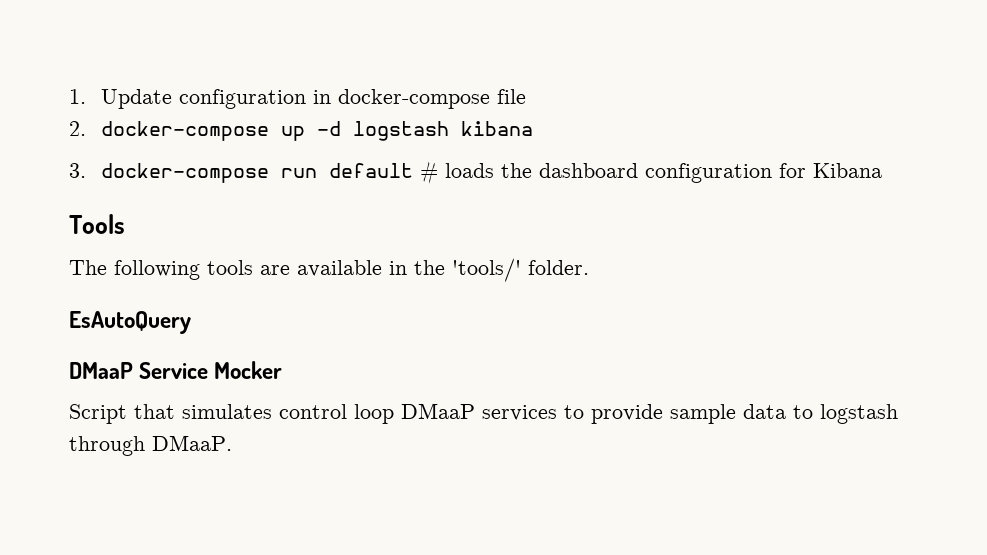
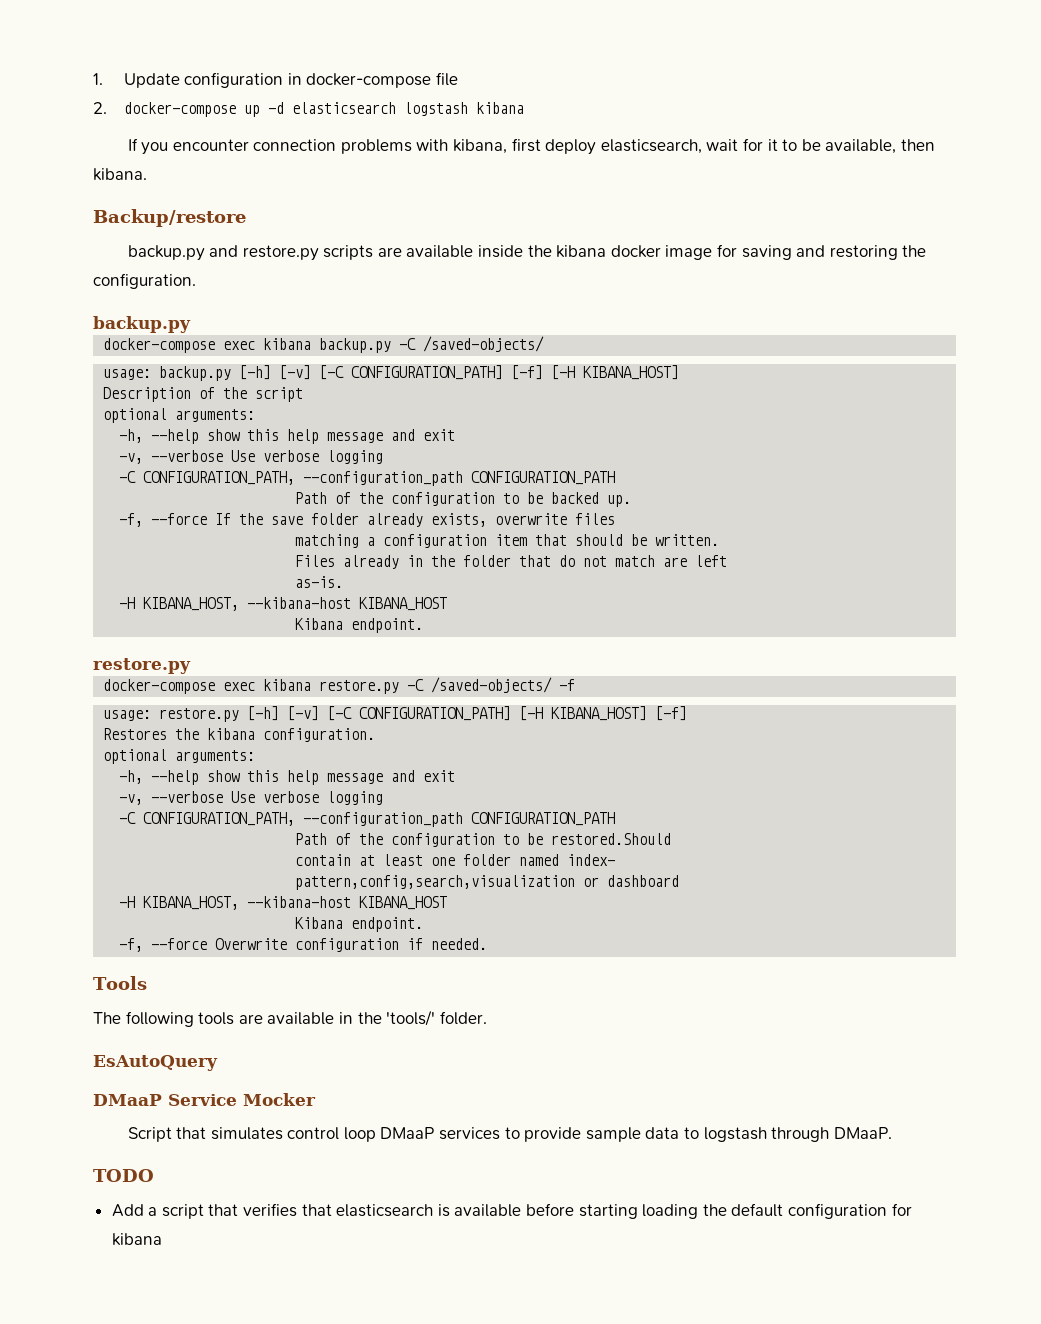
- 2. docker-compose up -d logstash kibana
+ 2. docker-compose up -d elasticsearch logstash kibana
- 3. docker-compose run default # loads the dashboard configuration for Kibana
+ If you encounter connection problems with kibana, first deploy elasticsearch, wait for it to be available, then kibana.
+ Backup/restore
+ backup.py and restore.py scripts are available inside the kibana docker image for saving and restoring the configuration.
+ backup.py
+ docker-compose exec kibana backup.py -C /saved-objects/
+ usage: backup.py [-h] [-v] [-C CONFIGURATION_PATH] [-f] [-H KIBANA_HOST]
+ Description of the script
+ optional arguments:
+ -h, --help show this help message and exit
+ -v, --verbose Use verbose logging
+ -C CONFIGURATION_PATH, --configuration_path CONFIGURATION_PATH
+ Path of the configuration to be backed up.
+ -f, --force If the save folder already exists, overwrite files
+ matching a configuration item that should be written.
+ Files already in the folder that do not match are left
+ as-is.
+ -H KIBANA_HOST, --kibana-host KIBANA_HOST
+ Kibana endpoint.
+ restore.py
+ docker-compose exec kibana restore.py -C /saved-objects/ -f
+ usage: restore.py [-h] [-v] [-C CONFIGURATION_PATH] [-H KIBANA_HOST] [-f]
+ Restores the kibana configuration.
+ optional arguments:
+ -h, --help show this help message and exit
+ -v, --verbose Use verbose logging
+ -C CONFIGURATION_PATH, --configuration_path CONFIGURATION_PATH
+ Path of the configuration to be restored.Should
+ contain at least one folder named index-
+ pattern,config,search,visualization or dashboard
+ -H KIBANA_HOST, --kibana-host KIBANA_HOST
+ Kibana endpoint.
+ -f, --force Overwrite configuration if needed.
+ TODO
+ Add a script that verifies that elasticsearch is available before starting loading the default configuration for kibana

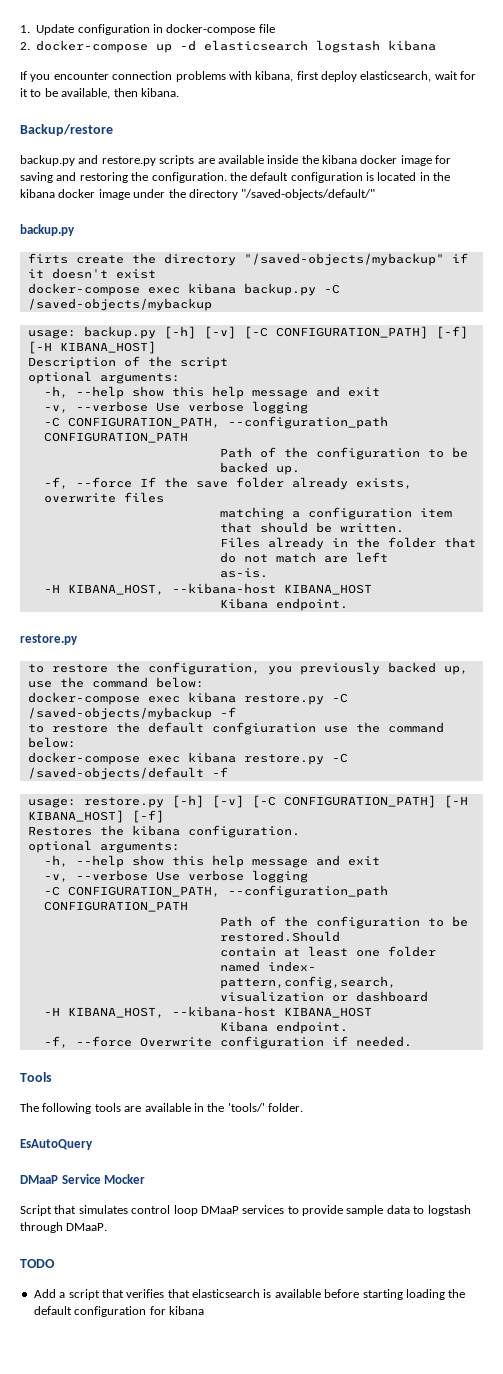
- backup.py and restore.py scripts are available inside the kibana docker image for saving and restoring the configuration.
+ backup.py and restore.py scripts are available inside the kibana docker image for saving and restoring the configuration. the default configuration is located in the kibana docker image under the directory "/saved-objects/default/"
  backup.py
+ firts create the directory "/saved-objects/mybackup" if it doesn't exist
- docker-compose exec kibana backup.py -C /saved-objects/
+ docker-compose exec kibana backup.py -C /saved-objects/mybackup
- docker-compose exec kibana restore.py -C /saved-objects/ -f
+ to restore the configuration, you previously backed up, use the command below:
+ docker-compose exec kibana restore.py -C /saved-objects/mybackup -f
+ to restore the default confgiuration use the command below:
+ docker-compose exec kibana restore.py -C /saved-objects/default -f

